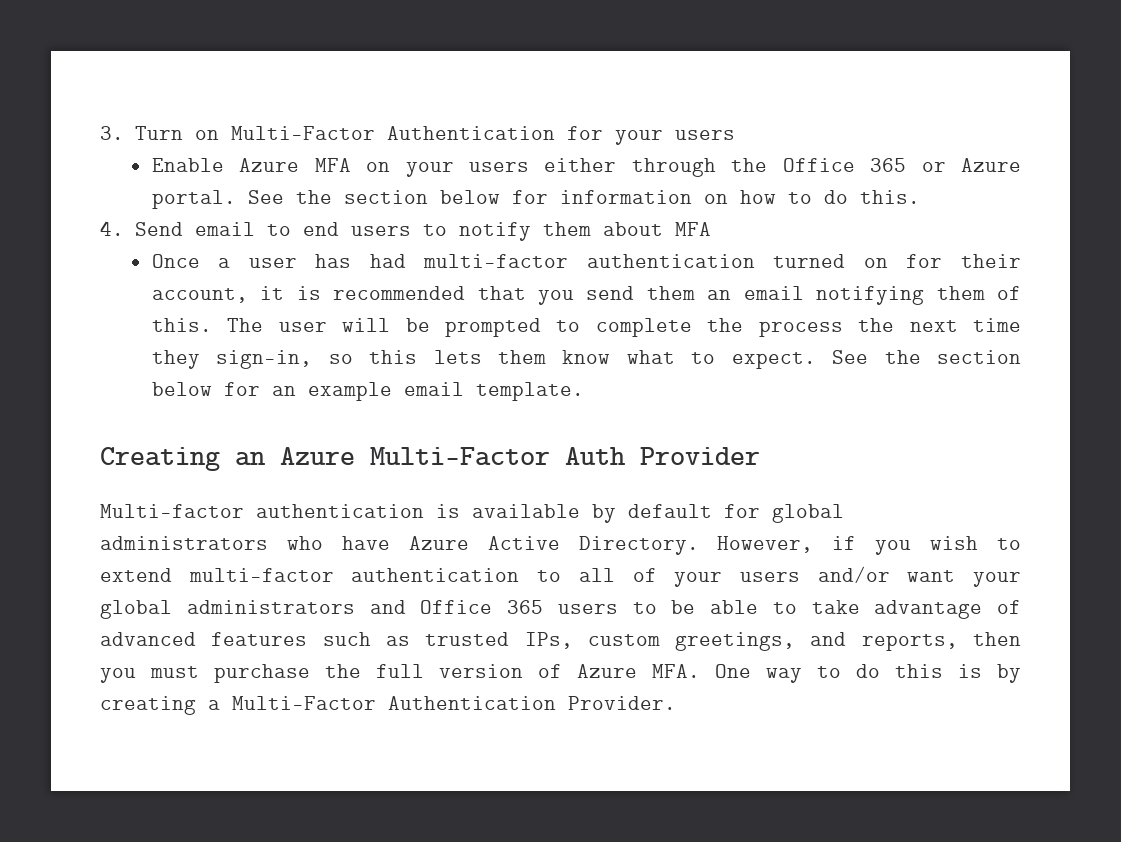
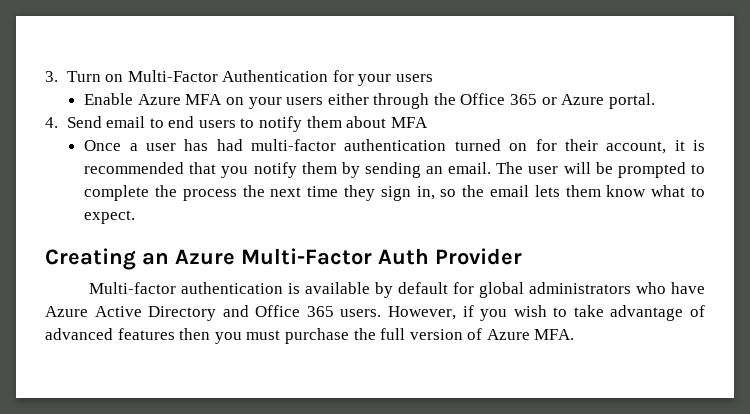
- See the section below for information on how to do this.
- Once a user has had multi-factor authentication turned on for their account, it is recommended that you send them an email notifying them of this.
+ Once a user has had multi-factor authentication turned on for their account, it is recommended that you notify them by sending an email.
- The user will be prompted to complete the process the next time they sign-in, so this lets them know what to expect. See the section below for an example email template.
+ The user will be prompted to complete the process the next time they sign in, so the email lets them know what to expect.
- Multi-factor authentication is available by default for global administrators who have Azure Active Directory.
+ Multi-factor authentication is available by default for global administrators who have Azure Active Directory and Office 365 users.
- However, if you wish to extend multi-factor authentication to all of your users and/or want your global administrators and Office 365 users to be able to take advantage of advanced features such as trusted IPs, custom greetings, and reports, then you must purchase the full version of Azure MFA. One way to do this is by creating a Multi-Factor Authentication Provider.
+ However, if you wish to take advantage of advanced features then you must purchase the full version of Azure MFA.

